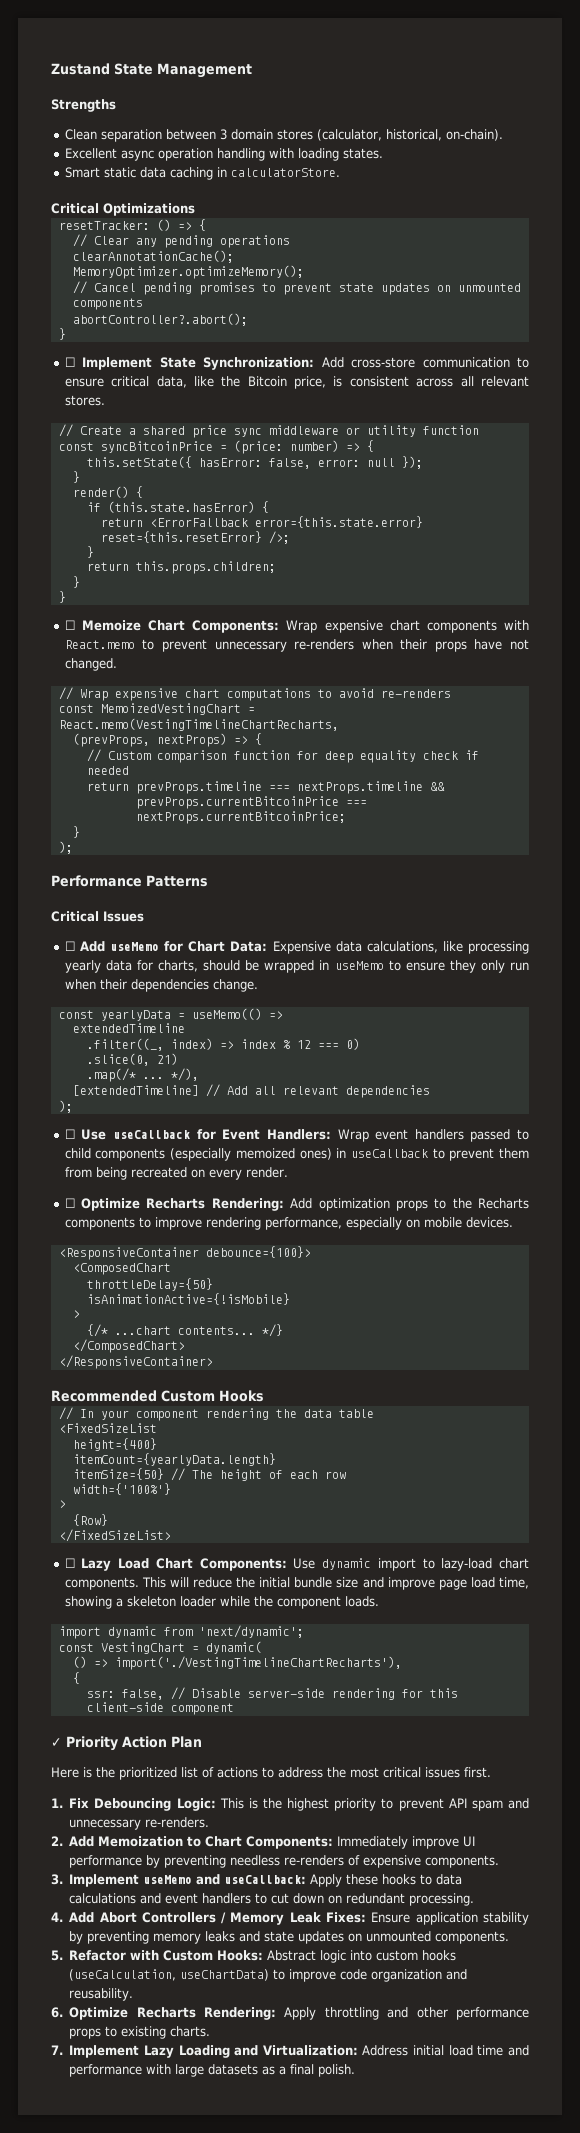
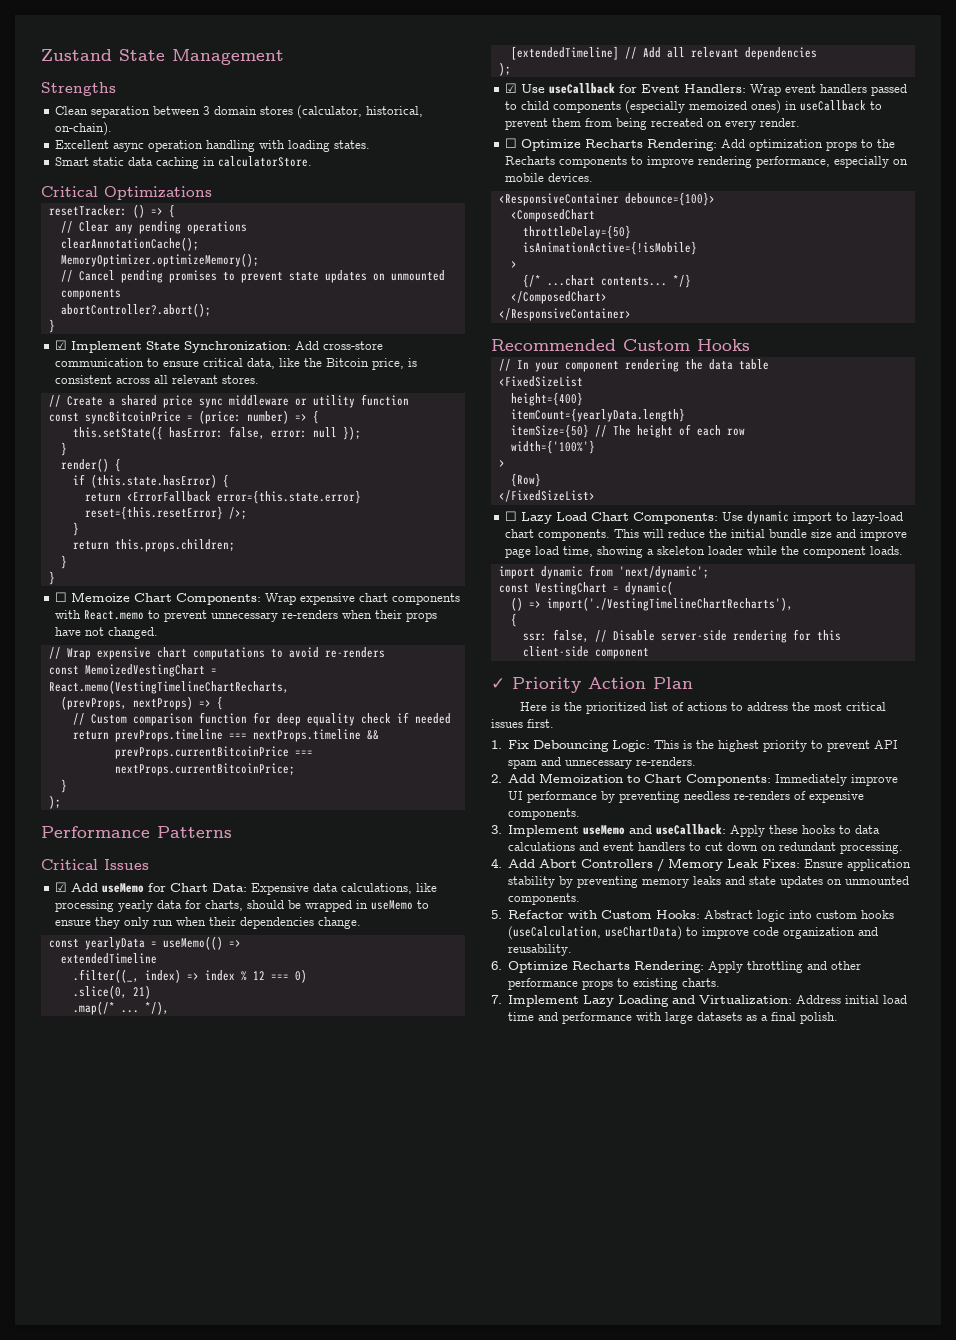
- ☐ Implement State Synchronization: Add cross-store communication to ensure critical data, like the Bitcoin price, is consistent across all relevant stores.
+ ☑ Implement State Synchronization: Add cross-store communication to ensure critical data, like the Bitcoin price, is consistent across all relevant stores.
- ☐ Add useMemo for Chart Data: Expensive data calculations, like processing yearly data for charts, should be wrapped in useMemo to ensure they only run when their dependencies change.
+ ☑ Add useMemo for Chart Data: Expensive data calculations, like processing yearly data for charts, should be wrapped in useMemo to ensure they only run when their dependencies change.
- ☐ Use useCallback for Event Handlers: Wrap event handlers passed to child components (especially memoized ones) in useCallback to prevent them from being recreated on every render.
+ ☑ Use useCallback for Event Handlers: Wrap event handlers passed to child components (especially memoized ones) in useCallback to prevent them from being recreated on every render.

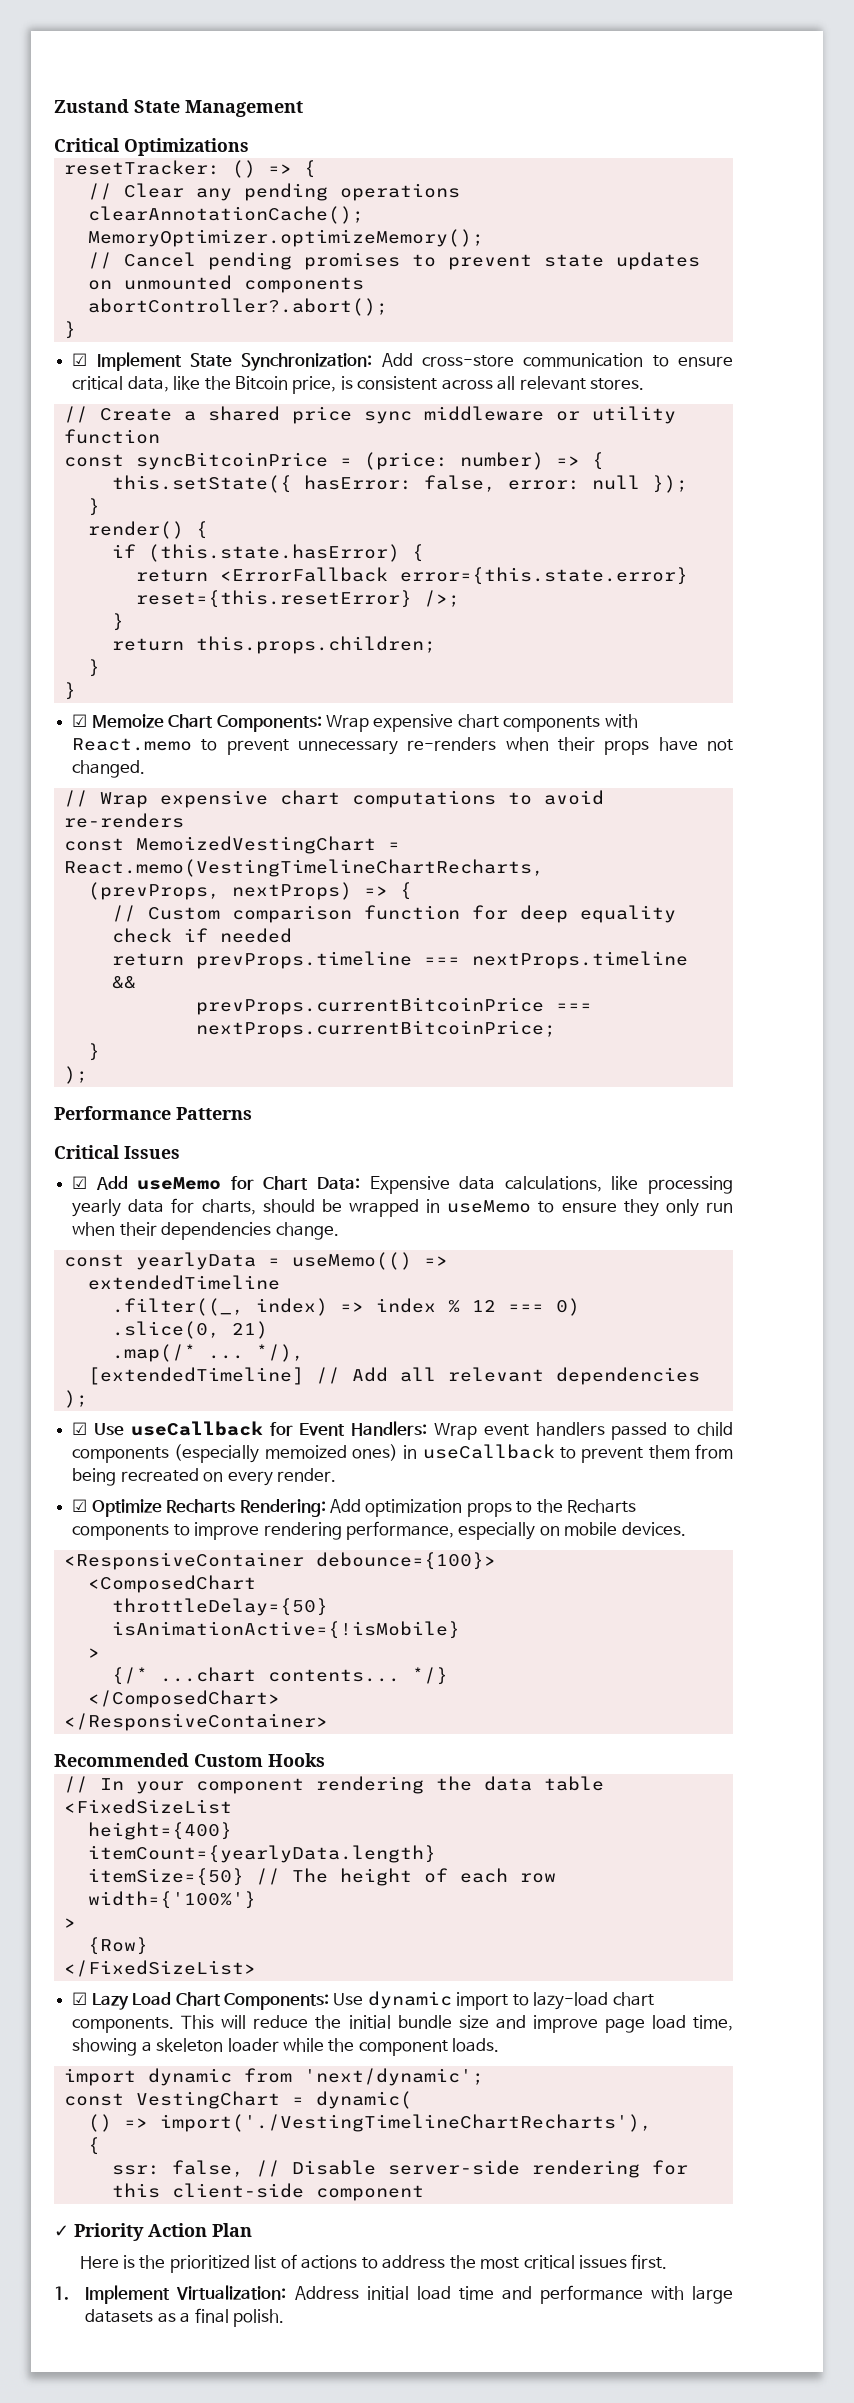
- Strengths
- Clean separation between 3 domain stores (calculator, historical, on-chain).
- Excellent async operation handling with loading states.
- Smart static data caching in calculatorStore.
- ☐ Memoize Chart Components: Wrap expensive chart components with React.memo to prevent unnecessary re-renders when their props have not changed.
+ ☑ Memoize Chart Components: Wrap expensive chart components with React.memo to prevent unnecessary re-renders when their props have not changed.
- ☐ Optimize Recharts Rendering: Add optimization props to the Recharts components to improve rendering performance, especially on mobile devices.
+ ☑ Optimize Recharts Rendering: Add optimization props to the Recharts components to improve rendering performance, especially on mobile devices.
- ☐ Lazy Load Chart Components: Use dynamic import to lazy-load chart components.
+ ☑ Lazy Load Chart Components: Use dynamic import to lazy-load chart components.
- 1. Fix Debouncing Logic: This is the highest priority to prevent API spam and unnecessary re-renders.
- 2. Add Memoization to Chart Components: Immediately improve UI performance by preventing needless re-renders of expensive components.
- 3. Implement useMemo and useCallback: Apply these hooks to data calculations and event handlers to cut down on redundant processing.
- 4. Add Abort Controllers / Memory Leak Fixes: Ensure application stability by preventing memory leaks and state updates on unmounted components.
- 5. Refactor with Custom Hooks: Abstract logic into custom hooks (useCalculation, useChartData) to improve code organization and reusability.
- 6. Optimize Recharts Rendering: Apply throttling and other performance props to existing charts.
- 7. Implement Lazy Loading and Virtualization: Address initial load time and performance with large datasets as a final polish.
+ 1. Implement Virtualization: Address initial load time and performance with large datasets as a final polish.

